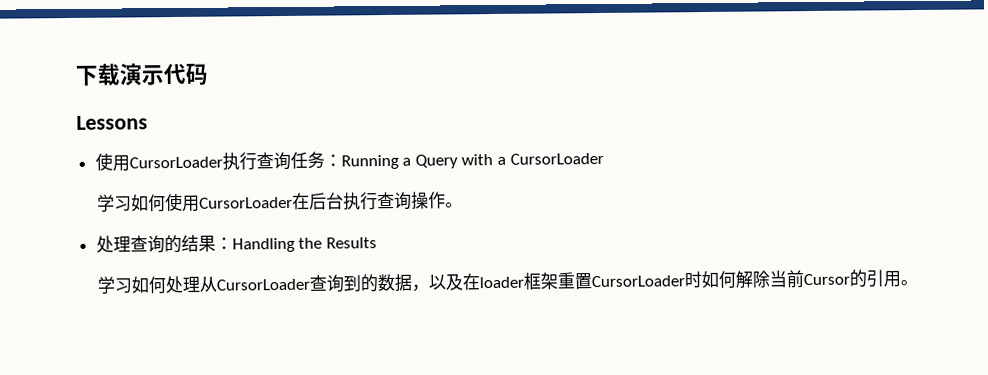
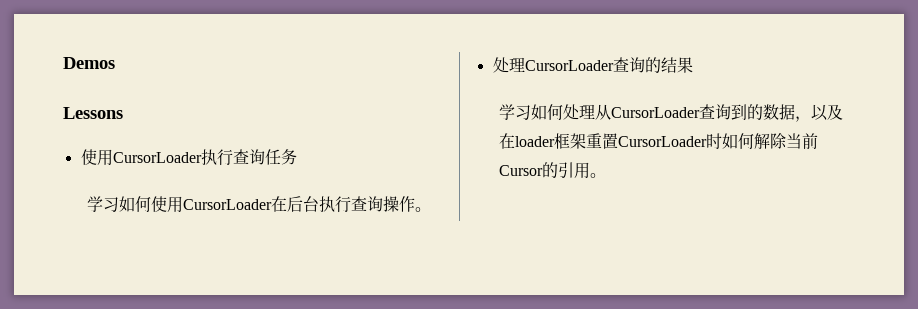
- 下载演示代码
+ Demos
- 使用CursorLoader执行查询任务：Running a Query with a CursorLoader
+ 使用CursorLoader执行查询任务
- 处理查询的结果：Handling the Results
+ 处理CursorLoader查询的结果

